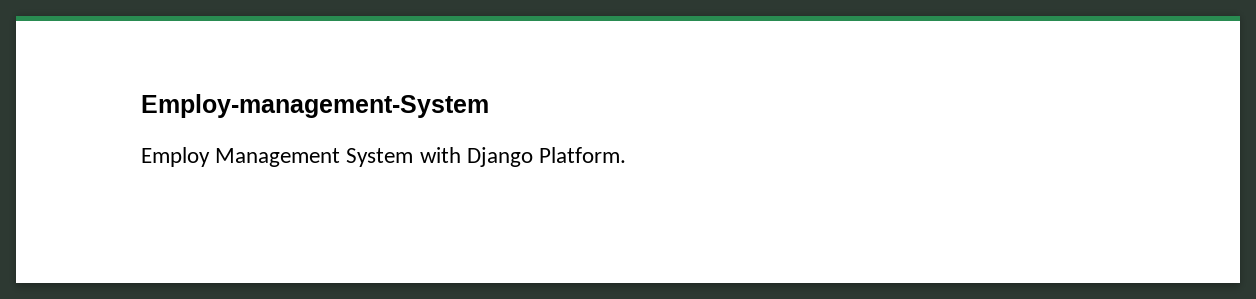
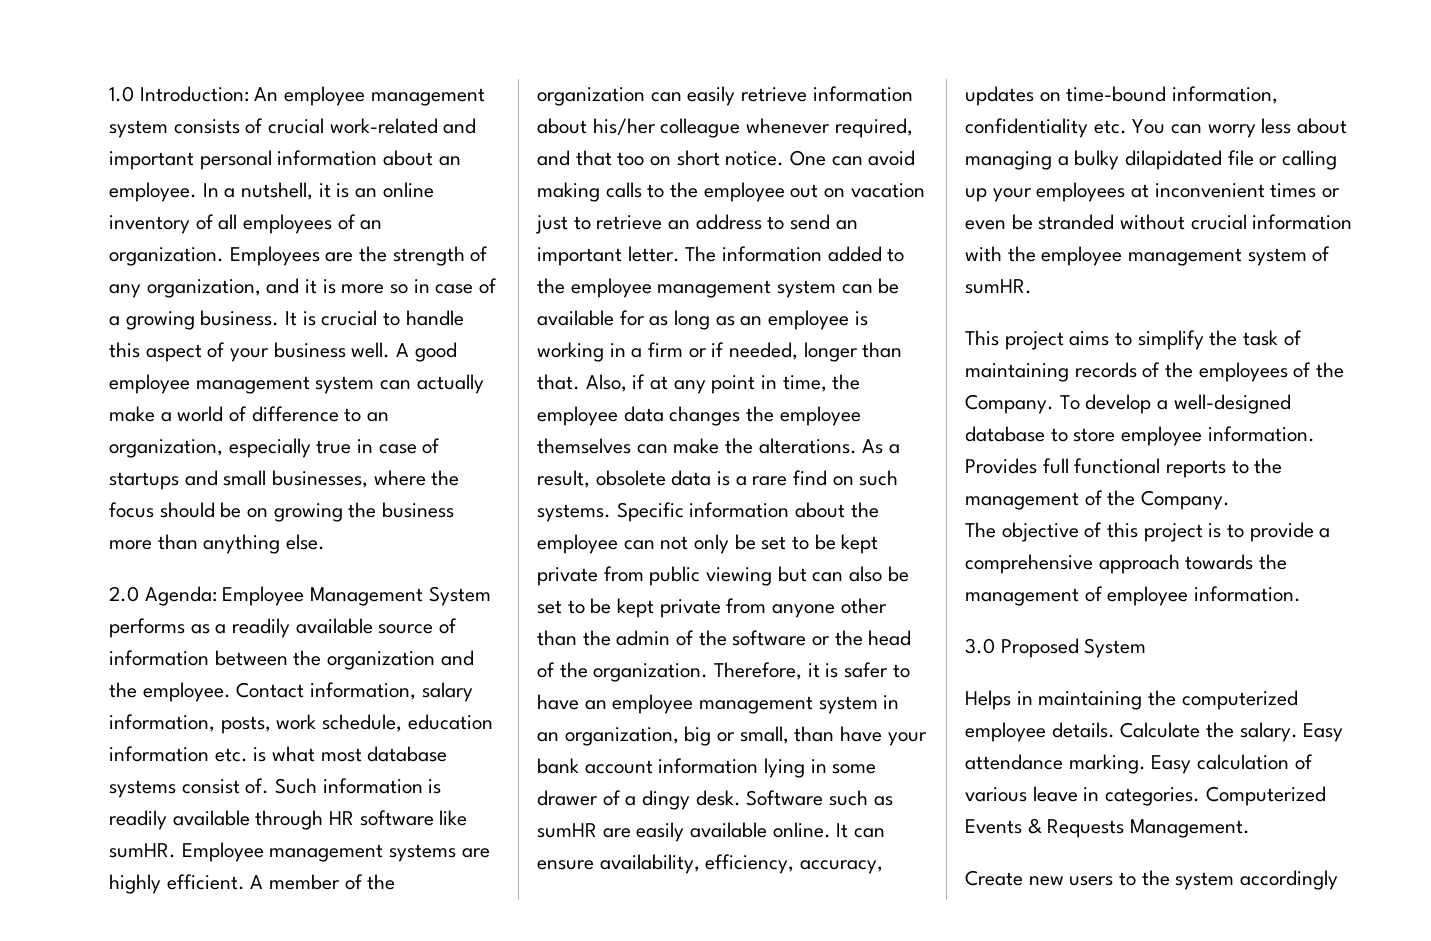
- Employ-management-System
- Employ Management System with Django Platform.
+ 1.0 Introduction: An employee management system consists of crucial work-related and important personal information about an employee. In a nutshell, it is an online inventory of all employees of an organization. Employees are the strength of any organization, and it is more so in case of a growing business. It is crucial to handle this aspect of your business well. A good employee management system can actually make a world of difference to an organization, especially true in case of startups and small businesses, where the focus should be on growing the business more than anything else.
+ 2.0 Agenda: Employee Management System performs as a readily available source of information between the organization and the employee. Contact information, salary information, posts, work schedule, education information etc. is what most database systems consist of. Such information is readily available through HR software like sumHR. Employee management systems are highly efficient. A member of the organization can easily retrieve information about his/her colleague whenever required, and that too on short notice. One can avoid making calls to the employee out on vacation just to retrieve an address to send an important letter. The information added to the employee management system can be available for as long as an employee is working in a firm or if needed, longer than that. Also, if at any point in time, the employee data changes the employee themselves can make the alterations. As a result, obsolete data is a rare find on such systems. Specific information about the employee can not only be set to be kept private from public viewing but can also be set to be kept private from anyone other than the admin of the software or the head of the organization. Therefore, it is safer to have an employee management system in an organization, big or small, than have your bank account information lying in some drawer of a dingy desk. Software such as sumHR are easily available online. It can ensure availability, efficiency, accuracy, updates on time-bound information, confidentiality etc. You can worry less about managing a bulky dilapidated file or calling up your employees at inconvenient times or even be stranded without crucial information with the employee management system of sumHR.
+ This project aims to simplify the task of maintaining records of the employees of the Company. To develop a well-designed database to store employee information. Provides full functional reports to the management of the Company.
+ The objective of this project is to provide a comprehensive approach towards the management of employee information.
+ 3.0 Proposed System
+ Helps in maintaining the computerized employee details. Calculate the salary. Easy attendance marking. Easy calculation of various leave in categories. Computerized Events & Requests Management.
+ Create new users to the system accordingly

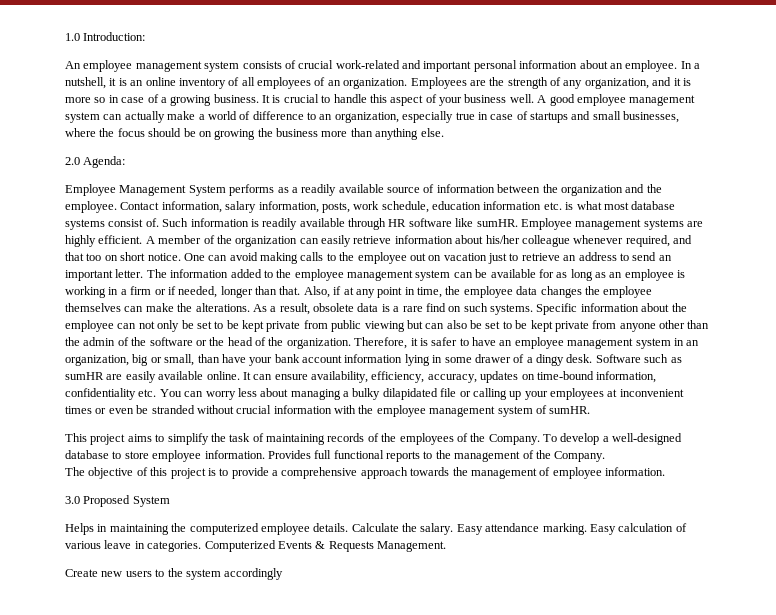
- 1.0 Introduction: An employee management system consists of crucial work-related and important personal information about an employee.
+ 1.0 Introduction:
+ An employee management system consists of crucial work-related and important personal information about an employee.
- 2.0 Agenda: Employee Management System performs as a readily available source of information between the organization and the employee.
+ 2.0 Agenda:
+ Employee Management System performs as a readily available source of information between the organization and the employee.

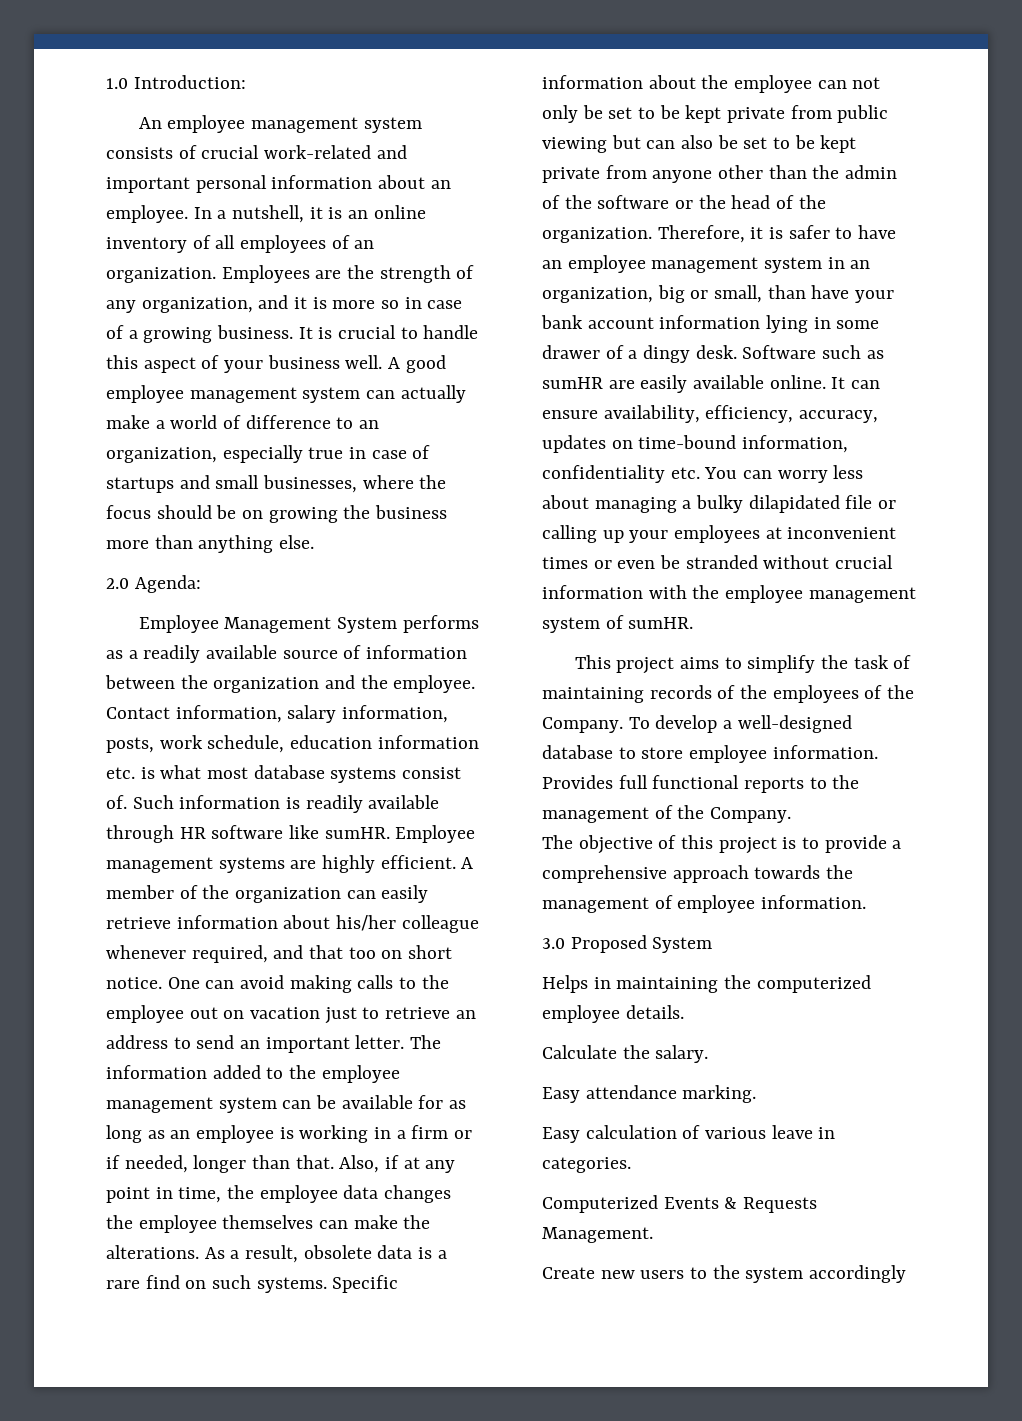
- Helps in maintaining the computerized employee details. Calculate the salary. Easy attendance marking. Easy calculation of various leave in categories. Computerized Events & Requests Management.
+ Helps in maintaining the computerized employee details.
+ Calculate the salary.
+ Easy attendance marking.
+ Easy calculation of various leave in categories.
+ Computerized Events & Requests Management.

